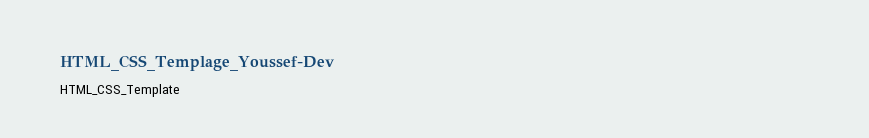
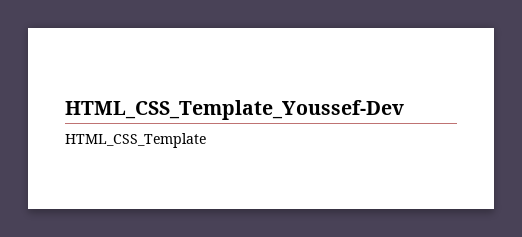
- HTML_CSS_Templage_Youssef-Dev
+ HTML_CSS_Template_Youssef-Dev

